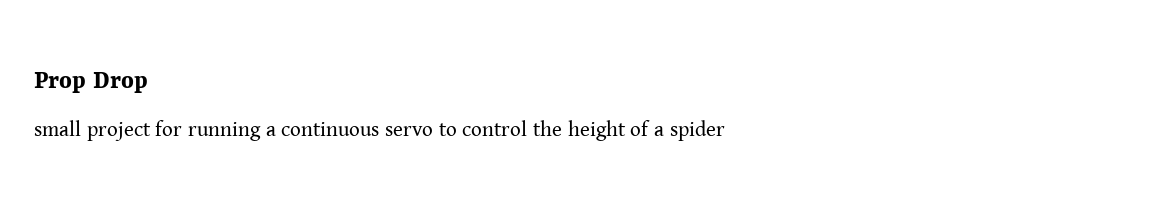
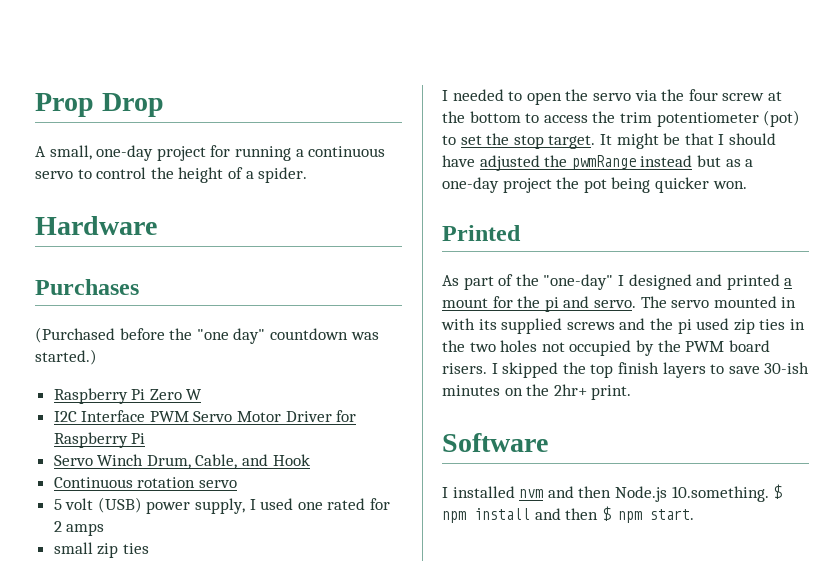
- small project for running a continuous servo to control the height of a spider
+ A small, one-day project for running a continuous servo to control the height of a spider.
+ Hardware
+ Purchases
+ (Purchased before the "one day" countdown was started.)
+ Raspberry Pi Zero W
+ I2C Interface PWM Servo Motor Driver for Raspberry Pi
+ Servo Winch Drum, Cable, and Hook
+ Continuous rotation servo
+ 5 volt (USB) power supply, I used one rated for 2 amps
+ small zip ties
+ I needed to open the servo via the four screw at the bottom to access the trim potentiometer (pot) to set the stop target. It might be that I should have adjusted the pwmRange instead but as a one-day project the pot being quicker won.
+ Printed
+ As part of the "one-day" I designed and printed a mount for the pi and servo. The servo mounted in with its supplied screws and the pi used zip ties in the two holes not occupied by the PWM board risers. I skipped the top finish layers to save 30-ish minutes on the 2hr+ print.
+ Software
+ I installed nvm and then Node.js 10.something. $ npm install and then $ npm start.

